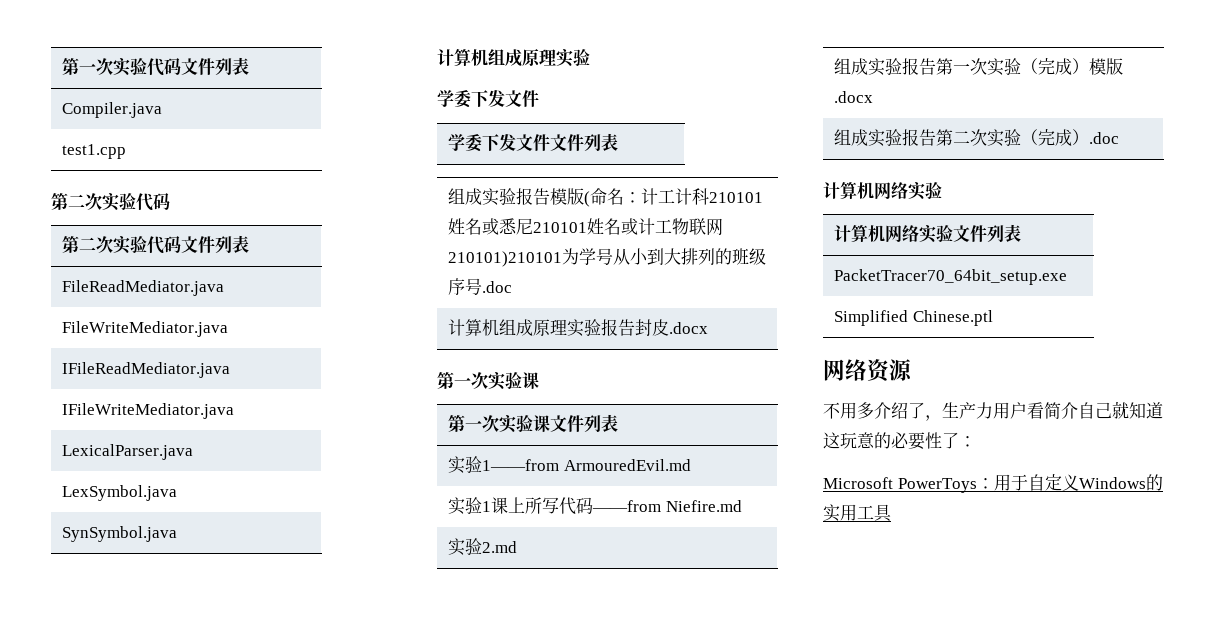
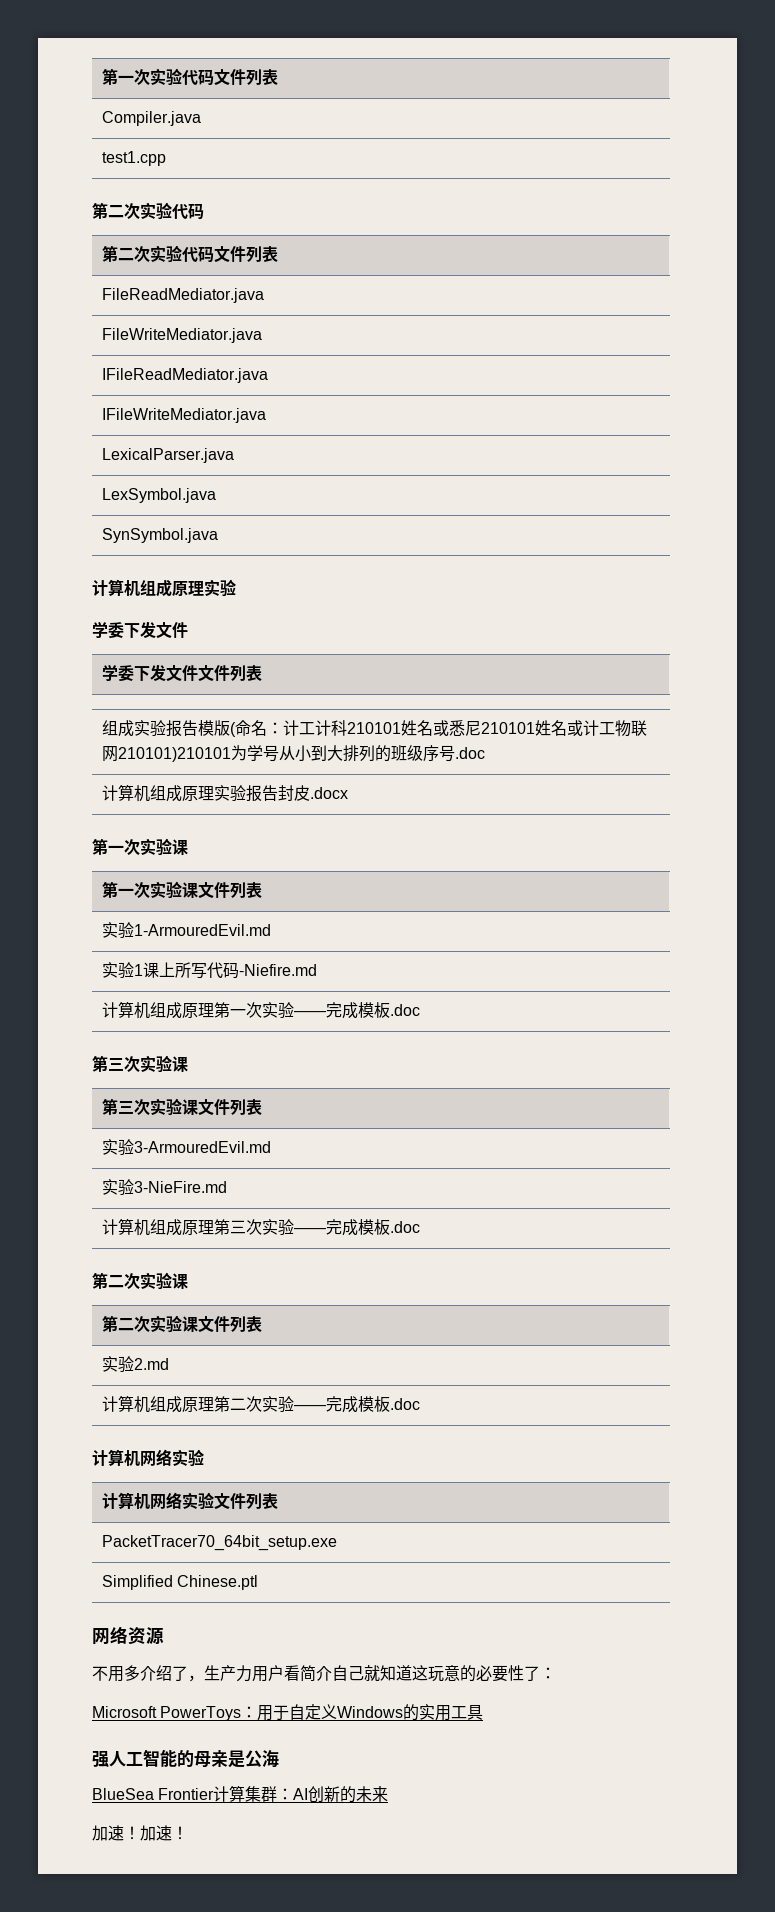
- 实验1——from ArmouredEvil.md
+ 实验1-ArmouredEvil.md
- 实验1课上所写代码——from Niefire.md
+ 实验1课上所写代码-Niefire.md
+ 计算机组成原理第一次实验——完成模板.doc
+ 第三次实验课
+ 第三次实验课文件列表
+ 实验3-ArmouredEvil.md
+ 实验3-NieFire.md
+ 计算机组成原理第三次实验——完成模板.doc
+ 第二次实验课
+ 第二次实验课文件列表
  实验2.md
- 组成实验报告第一次实验（完成）模版.docx
- 组成实验报告第二次实验（完成）.doc
+ 计算机组成原理第二次实验——完成模板.doc
+ 强人工智能的母亲是公海
+ BlueSea Frontier计算集群：AI创新的未来
+ 加速！加速！

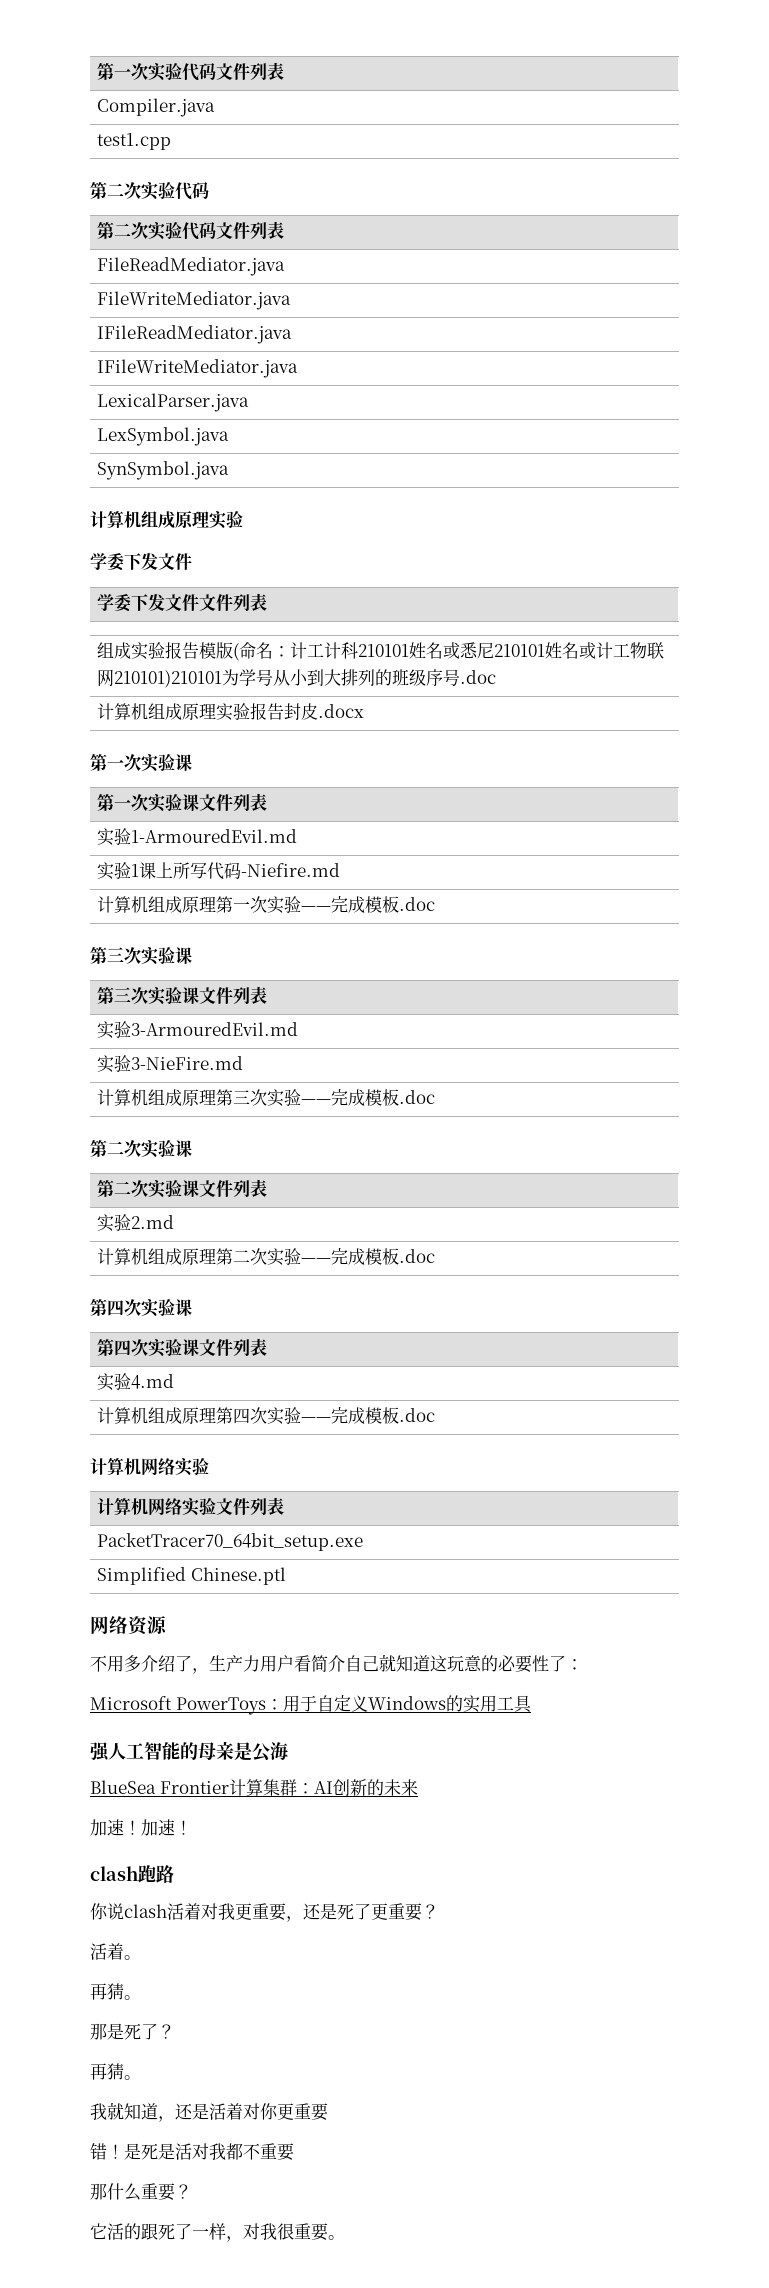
  计算机组成原理第二次实验——完成模板.doc
+ 第四次实验课
+ 第四次实验课文件列表
+ 实验4.md
+ 计算机组成原理第四次实验——完成模板.doc
+ clash跑路
+ 你说clash活着对我更重要，还是死了更重要？
+ 活着。
+ 再猜。
+ 那是死了？
+ 再猜。
+ 我就知道，还是活着对你更重要
+ 错！是死是活对我都不重要
+ 那什么重要？
+ 它活的跟死了一样，对我很重要。

